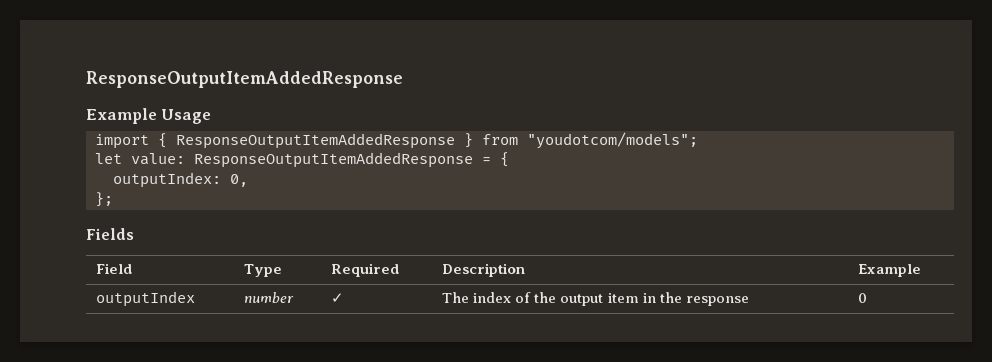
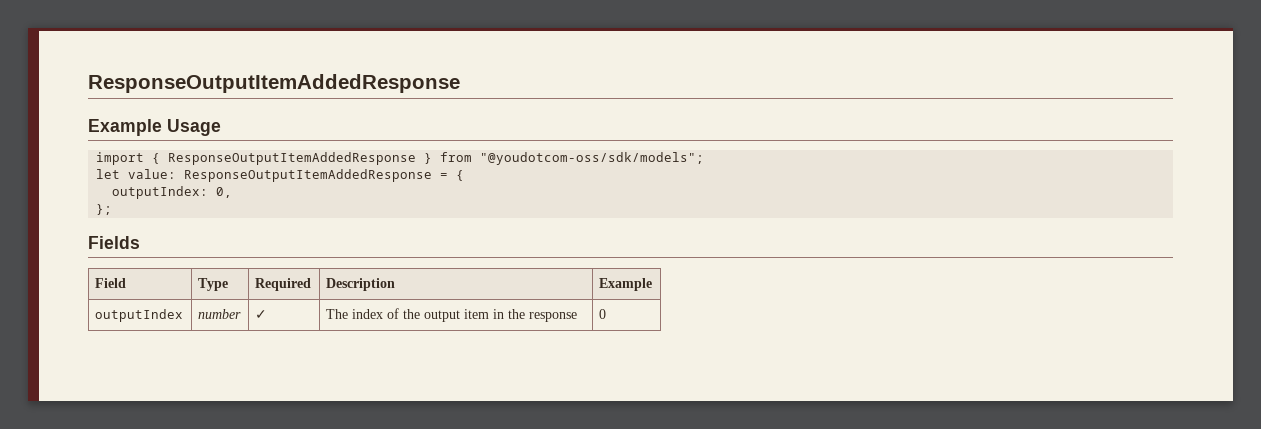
- import { ResponseOutputItemAddedResponse } from "youdotcom/models";
+ import { ResponseOutputItemAddedResponse } from "@youdotcom-oss/sdk/models";

